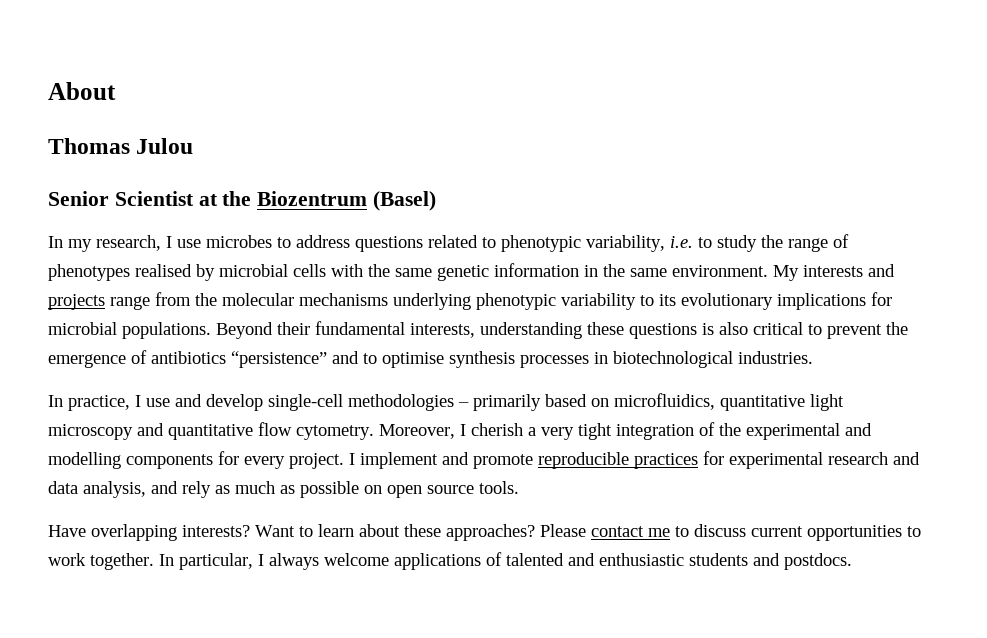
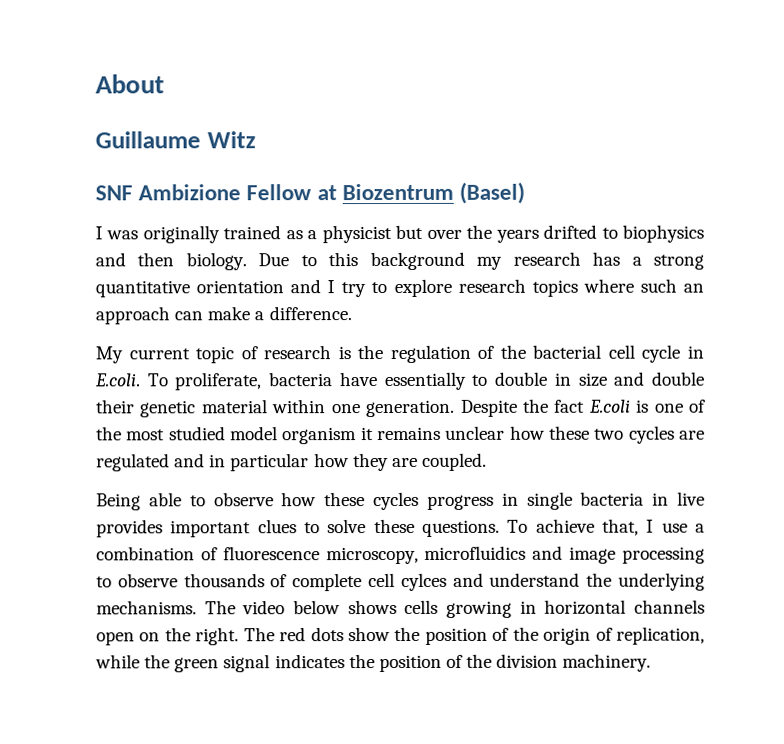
- Thomas Julou
- Senior Scientist at the Biozentrum (Basel)
- In my research, I use microbes to address questions related to phenotypic variability, i.e. to study the range of phenotypes realised by microbial cells with the same genetic information in the same environment. My interests and projects range from the molecular mechanisms underlying phenotypic variability to its evolutionary implications for microbial populations. Beyond their fundamental interests, understanding these questions is also critical to prevent the emergence of antibiotics “persistence” and to optimise synthesis processes in biotechnological industries.
- In practice, I use and develop single-cell methodologies – primarily based on microfluidics, quantitative light microscopy and quantitative flow cytometry. Moreover, I cherish a very tight integration of the experimental and modelling components for every project. I implement and promote reproducible practices for experimental research and data analysis, and rely as much as possible on open source tools.
- Have overlapping interests? Want to learn about these approaches? Please contact me to discuss current opportunities to work together. In particular, I always welcome applications of talented and enthusiastic students and postdocs.
+ Guillaume Witz
+ SNF Ambizione Fellow at Biozentrum (Basel)
+ I was originally trained as a physicist but over the years drifted to biophysics and then biology. Due to this background my research has a strong quantitative orientation and I try to explore research topics where such an approach can make a difference.
+ My current topic of research is the regulation of the bacterial cell cycle in E.coli. To proliferate, bacteria have essentially to double in size and double their genetic material within one generation. Despite the fact E.coli is one of the most studied model organism it remains unclear how these two cycles are regulated and in particular how they are coupled.
+ Being able to observe how these cycles progress in single bacteria in live provides important clues to solve these questions. To achieve that, I use a combination of fluorescence microscopy, microfluidics and image processing to observe thousands of complete cell cylces and understand the underlying mechanisms. The video below shows cells growing in horizontal channels open on the right. The red dots show the position of the origin of replication, while the green signal indicates the position of the division machinery.

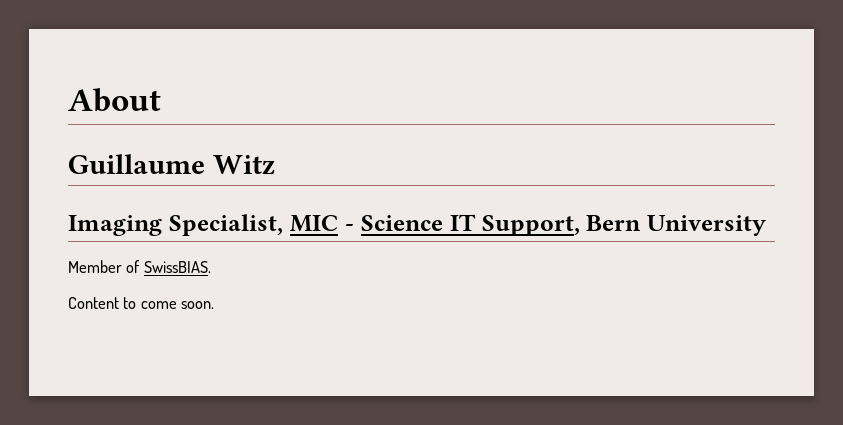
- SNF Ambizione Fellow at Biozentrum (Basel)
- I was originally trained as a physicist but over the years drifted to biophysics and then biology. Due to this background my research has a strong quantitative orientation and I try to explore research topics where such an approach can make a difference.
- My current topic of research is the regulation of the bacterial cell cycle in E.coli. To proliferate, bacteria have essentially to double in size and double their genetic material within one generation. Despite the fact E.coli is one of the most studied model organism it remains unclear how these two cycles are regulated and in particular how they are coupled.
- Being able to observe how these cycles progress in single bacteria in live provides important clues to solve these questions. To achieve that, I use a combination of fluorescence microscopy, microfluidics and image processing to observe thousands of complete cell cylces and understand the underlying mechanisms. The video below shows cells growing in horizontal channels open on the right. The red dots show the position of the origin of replication, while the green signal indicates the position of the division machinery.
+ Imaging Specialist, MIC - Science IT Support, Bern University
+ Member of SwissBIAS.
+ Content to come soon.

